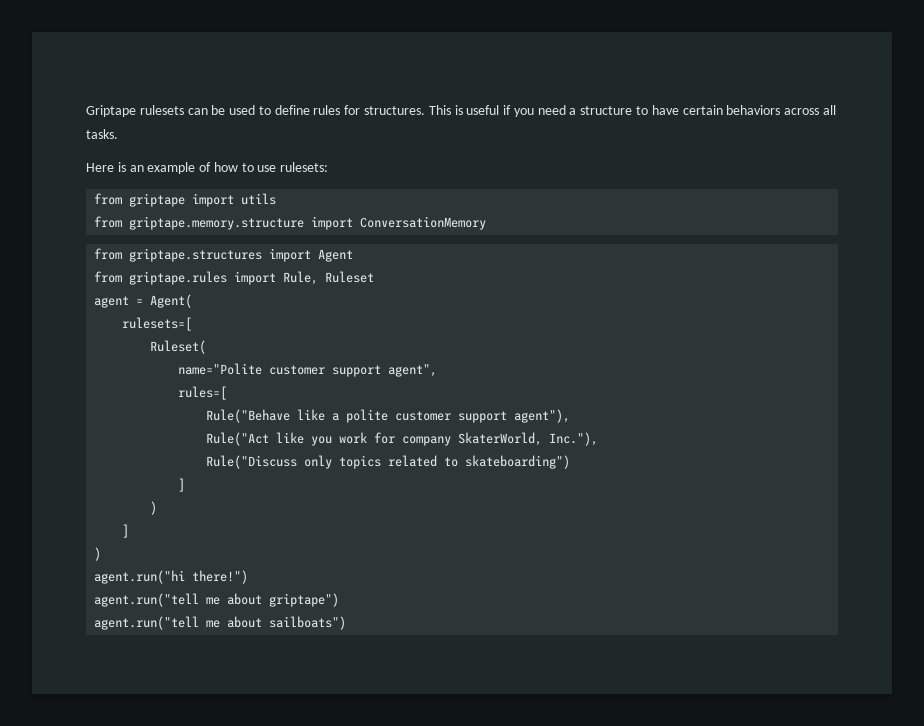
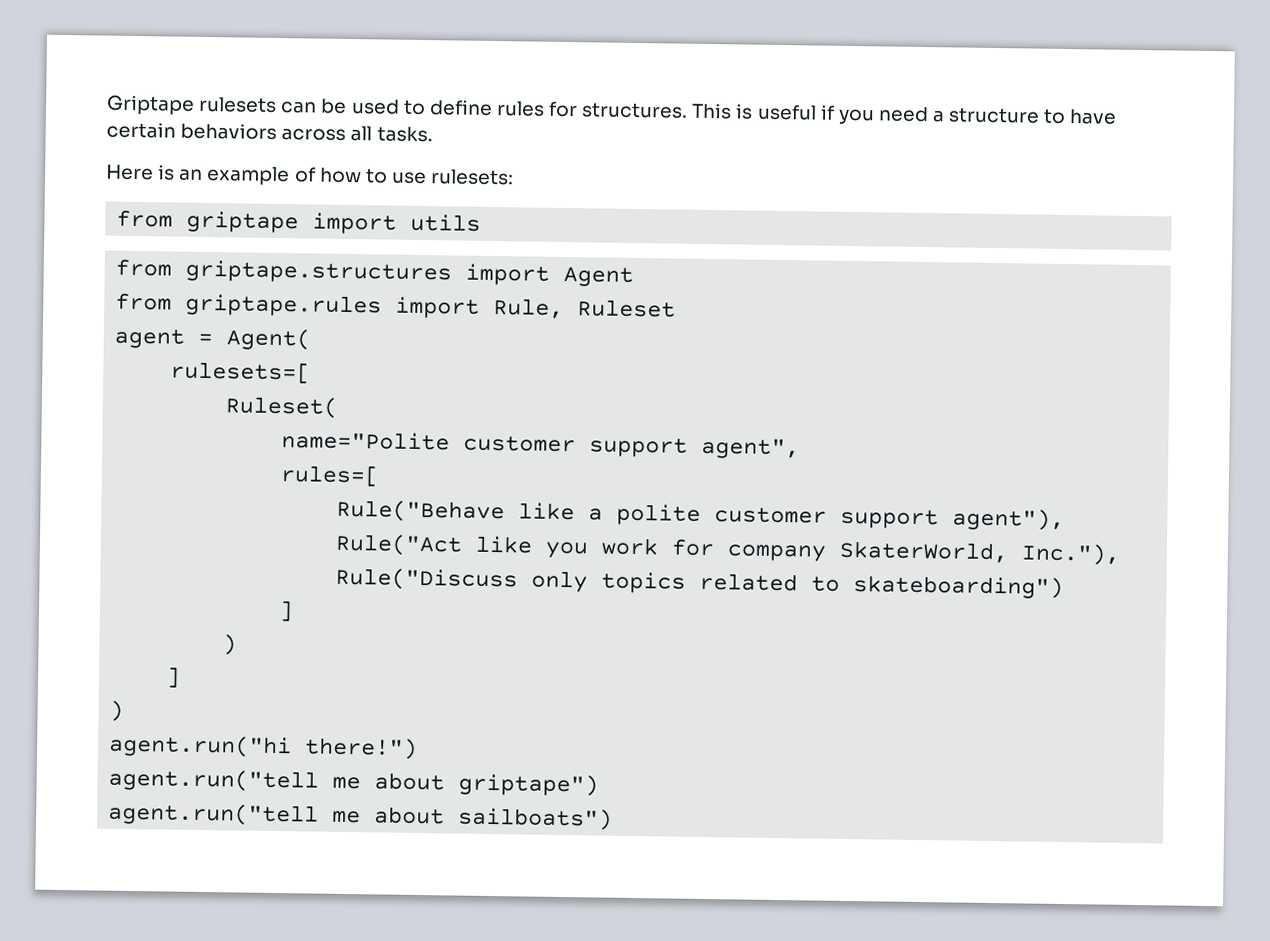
- from griptape.memory.structure import ConversationMemory

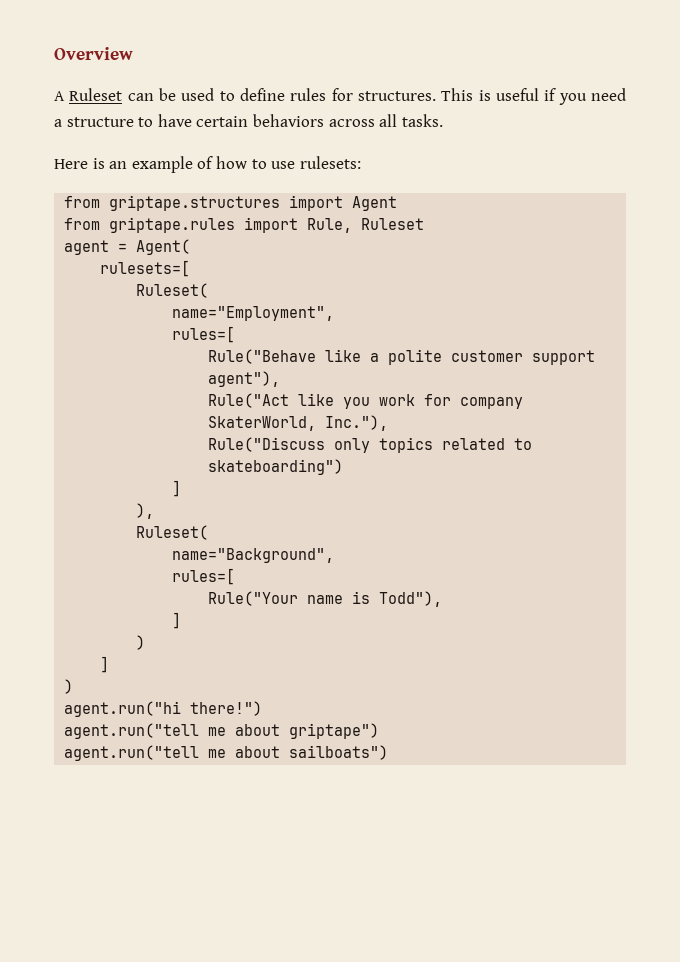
- Griptape rulesets can be used to define rules for structures.
+ Overview
+ A Ruleset can be used to define rules for structures.
- from griptape import utils
- name="Polite customer support agent",
+ name="Employment",
+ ),
+ Ruleset(
+ name="Background",
+ rules=[
+ Rule("Your name is Todd"),
+ ]

